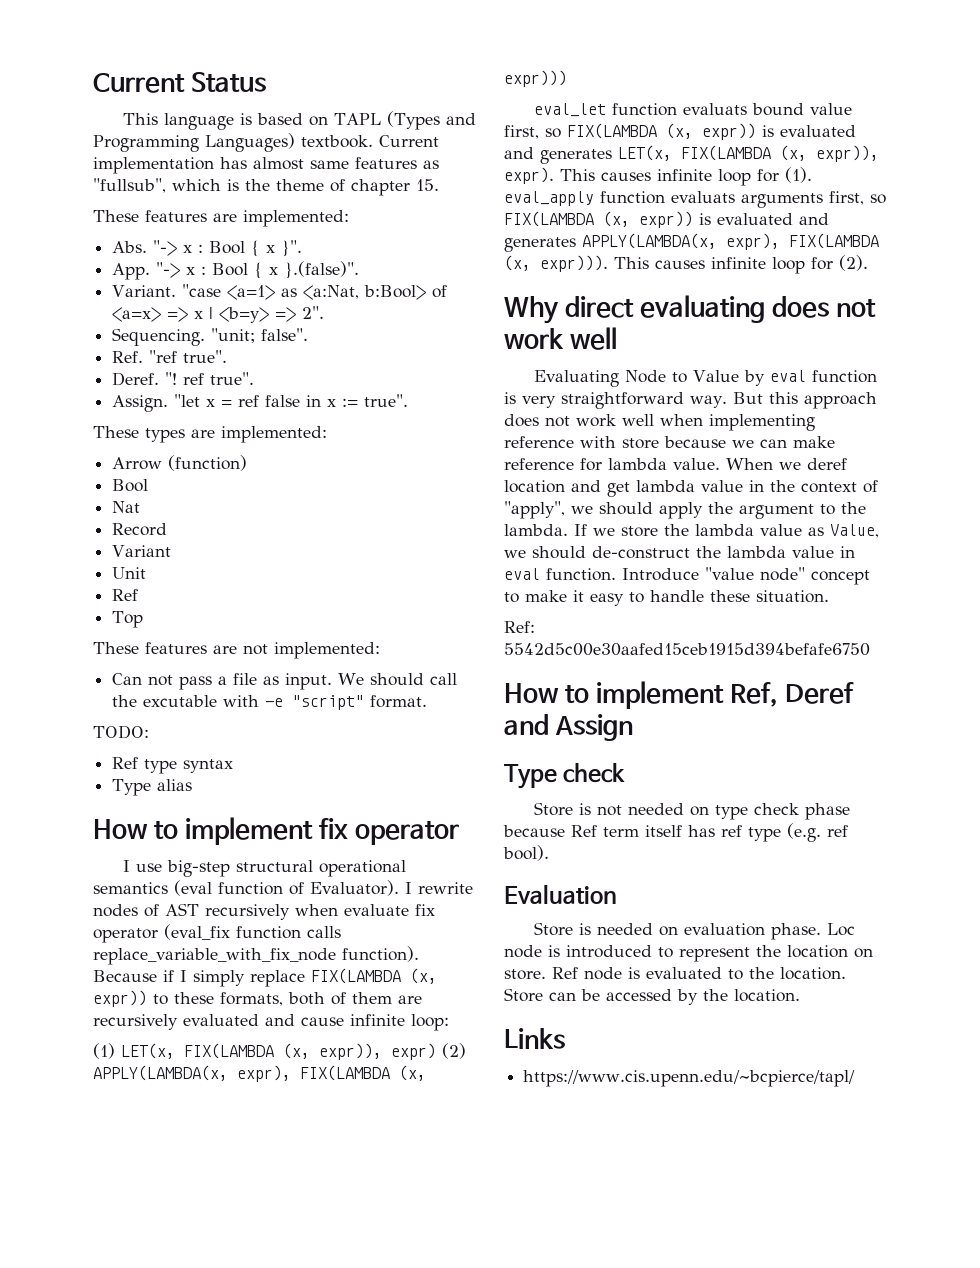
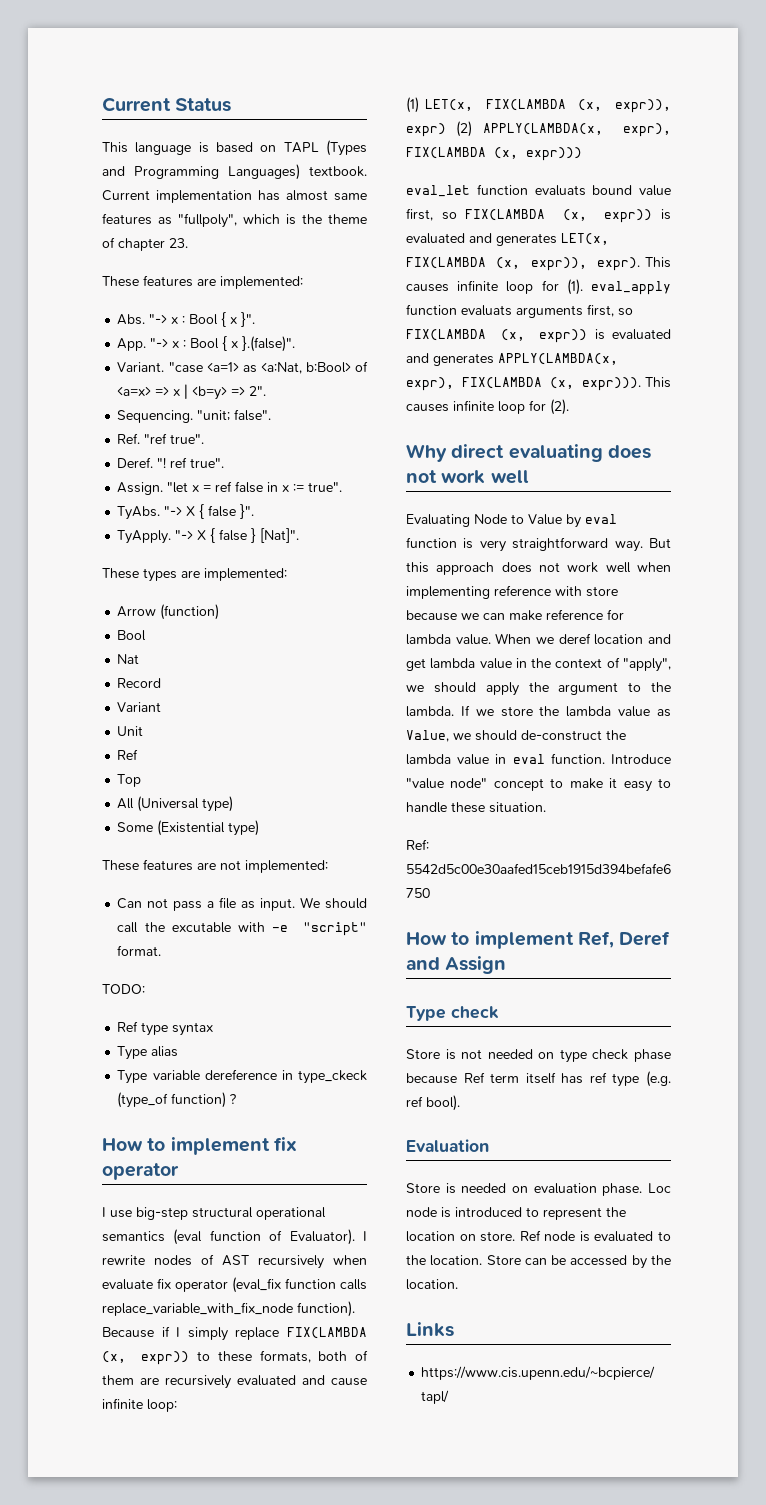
- Current implementation has almost same features as "fullsub", which is the theme of chapter 15.
+ Current implementation has almost same features as "fullpoly", which is the theme of chapter 23.
+ TyAbs. "-> X { false }".
+ TyApply. "-> X { false } [Nat]".
+ All (Universal type)
+ Some (Existential type)
+ Type variable dereference in type_ckeck (type_of function) ?

